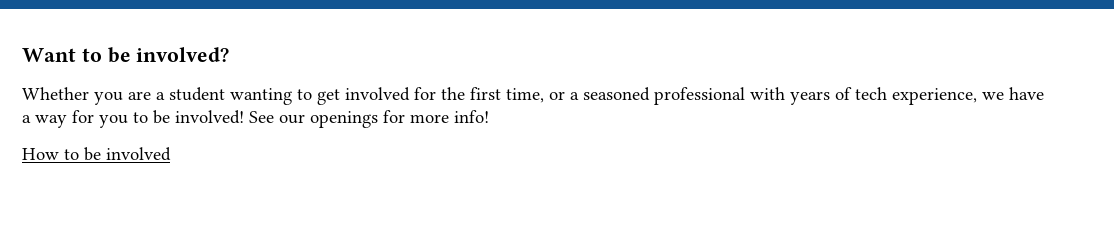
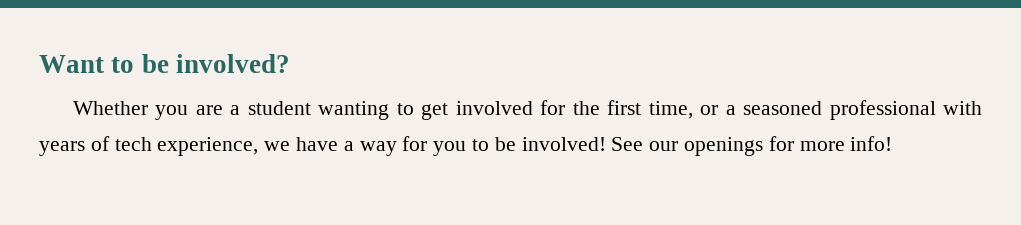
- How to be involved

